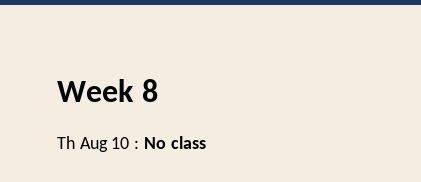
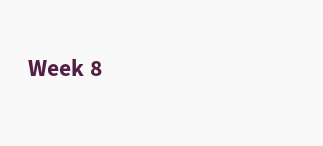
- Th Aug 10 : No class

